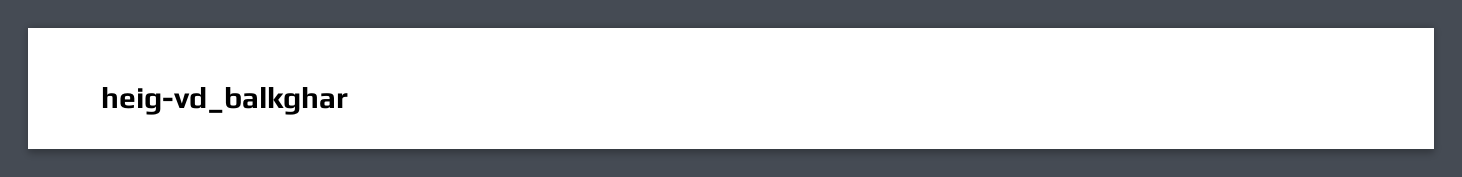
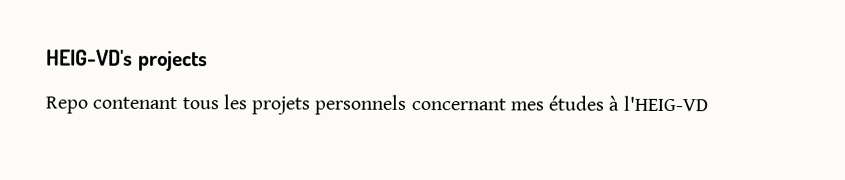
- heig-vd_balkghar
+ HEIG-VD's projects
+ Repo contenant tous les projets personnels concernant mes études à l'HEIG-VD

